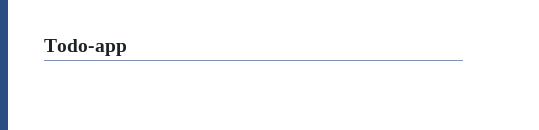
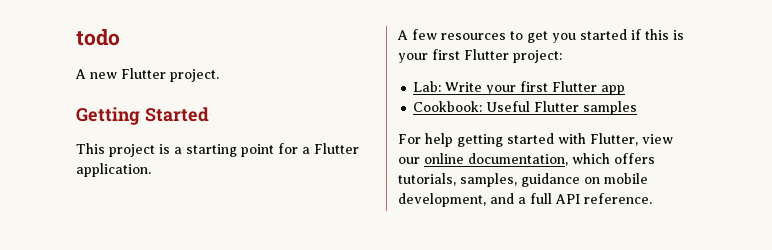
- Todo-app
+ todo
+ A new Flutter project.
+ Getting Started
+ This project is a starting point for a Flutter application.
+ A few resources to get you started if this is your first Flutter project:
+ Lab: Write your first Flutter app
+ Cookbook: Useful Flutter samples
+ For help getting started with Flutter, view our online documentation, which offers tutorials, samples, guidance on mobile development, and a full API reference.

